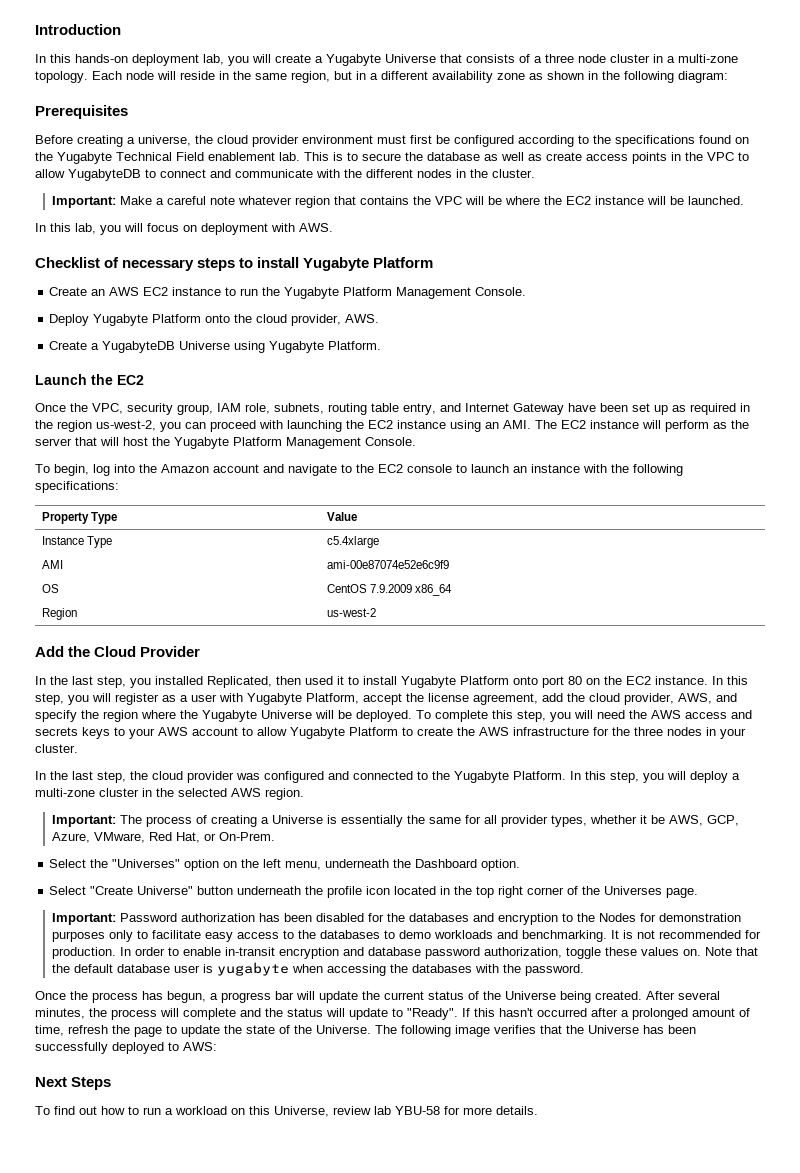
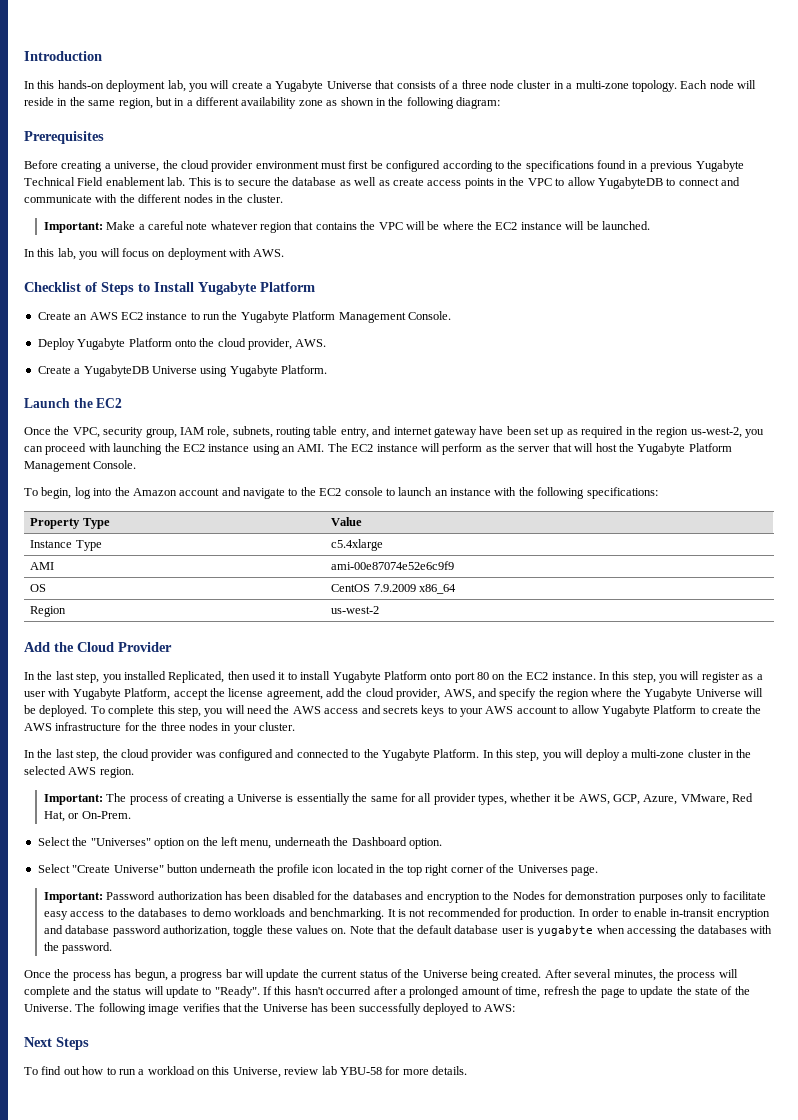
- Before creating a universe, the cloud provider environment must first be configured according to the specifications found on the Yugabyte Technical Field enablement lab.
+ Before creating a universe, the cloud provider environment must first be configured according to the specifications found in a previous Yugabyte Technical Field enablement lab.
- Checklist of necessary steps to install Yugabyte Platform
+ Checklist of Steps to Install Yugabyte Platform
- Once the VPC, security group, IAM role, subnets, routing table entry, and Internet Gateway have been set up as required in the region us-west-2, you can proceed with launching the EC2 instance using an AMI. The EC2 instance will perform as the server that will host the Yugabyte Platform Management Console.
+ Once the VPC, security group, IAM role, subnets, routing table entry, and internet gateway have been set up as required in the region us-west-2, you can proceed with launching the EC2 instance using an AMI. The EC2 instance will perform as the server that will host the Yugabyte Platform Management Console.

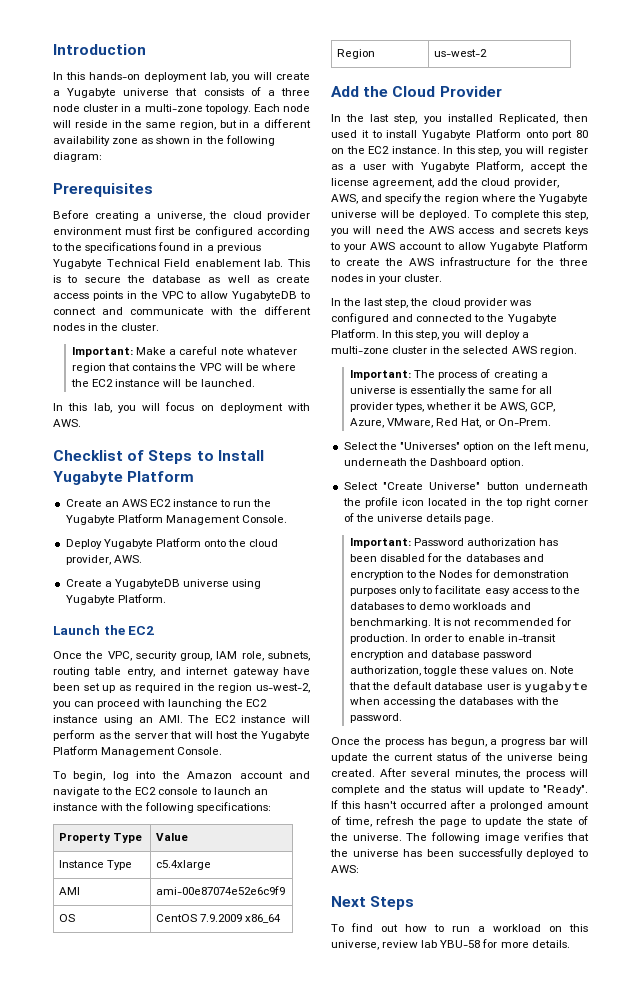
- In this hands-on deployment lab, you will create a Yugabyte Universe that consists of a three node cluster in a multi-zone topology.
+ In this hands-on deployment lab, you will create a Yugabyte universe that consists of a three node cluster in a multi-zone topology.
- Create a YugabyteDB Universe using Yugabyte Platform.
+ Create a YugabyteDB universe using Yugabyte Platform.
- In this step, you will register as a user with Yugabyte Platform, accept the license agreement, add the cloud provider, AWS, and specify the region where the Yugabyte Universe will be deployed.
+ In this step, you will register as a user with Yugabyte Platform, accept the license agreement, add the cloud provider, AWS, and specify the region where the Yugabyte universe will be deployed.
- Important: The process of creating a Universe is essentially the same for all provider types, whether it be AWS, GCP, Azure, VMware, Red Hat, or On-Prem.
+ Important: The process of creating a universe is essentially the same for all provider types, whether it be AWS, GCP, Azure, VMware, Red Hat, or On-Prem.
- Select "Create Universe" button underneath the profile icon located in the top right corner of the Universes page.
+ Select "Create Universe" button underneath the profile icon located in the top right corner of the universe details page.
- Once the process has begun, a progress bar will update the current status of the Universe being created.
+ Once the process has begun, a progress bar will update the current status of the universe being created.
- If this hasn't occurred after a prolonged amount of time, refresh the page to update the state of the Universe.
+ If this hasn't occurred after a prolonged amount of time, refresh the page to update the state of the universe.
- The following image verifies that the Universe has been successfully deployed to AWS:
+ The following image verifies that the universe has been successfully deployed to AWS:
- To find out how to run a workload on this Universe, review lab YBU-58 for more details.
+ To find out how to run a workload on this universe, review lab YBU-58 for more details.

